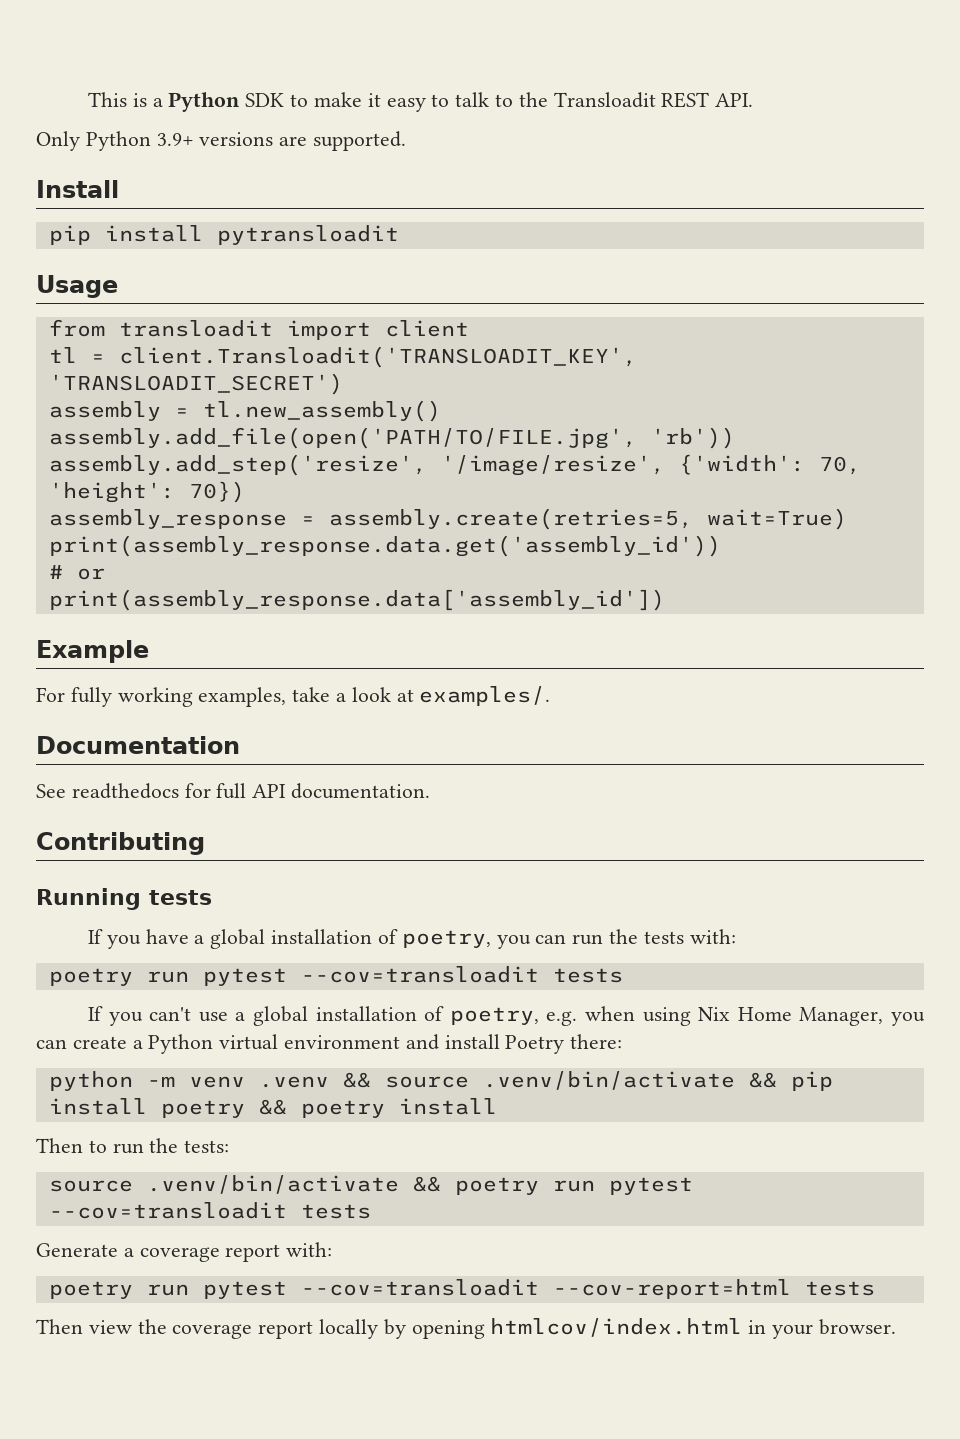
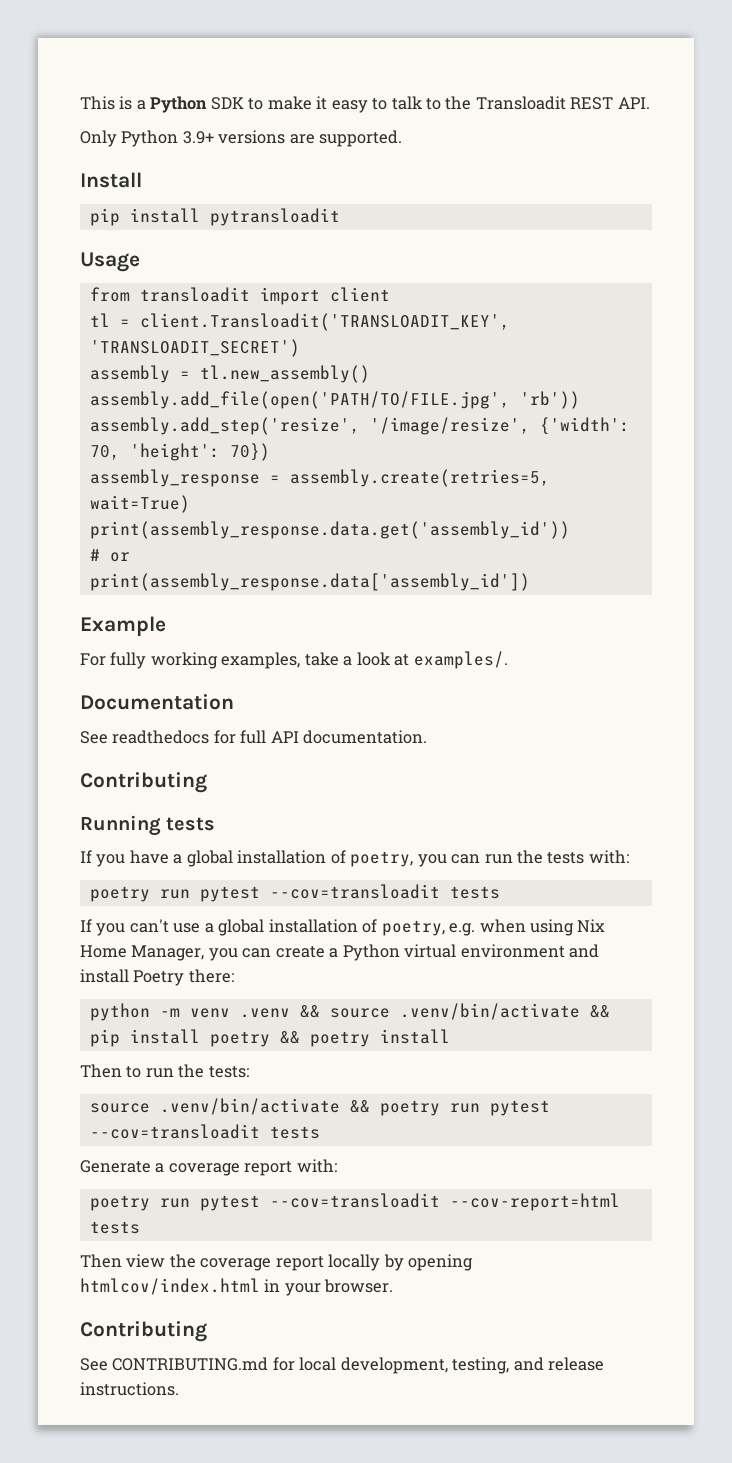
  Then view the coverage report locally by opening htmlcov/index.html in your browser.
+ Contributing
+ See CONTRIBUTING.md for local development, testing, and release instructions.

